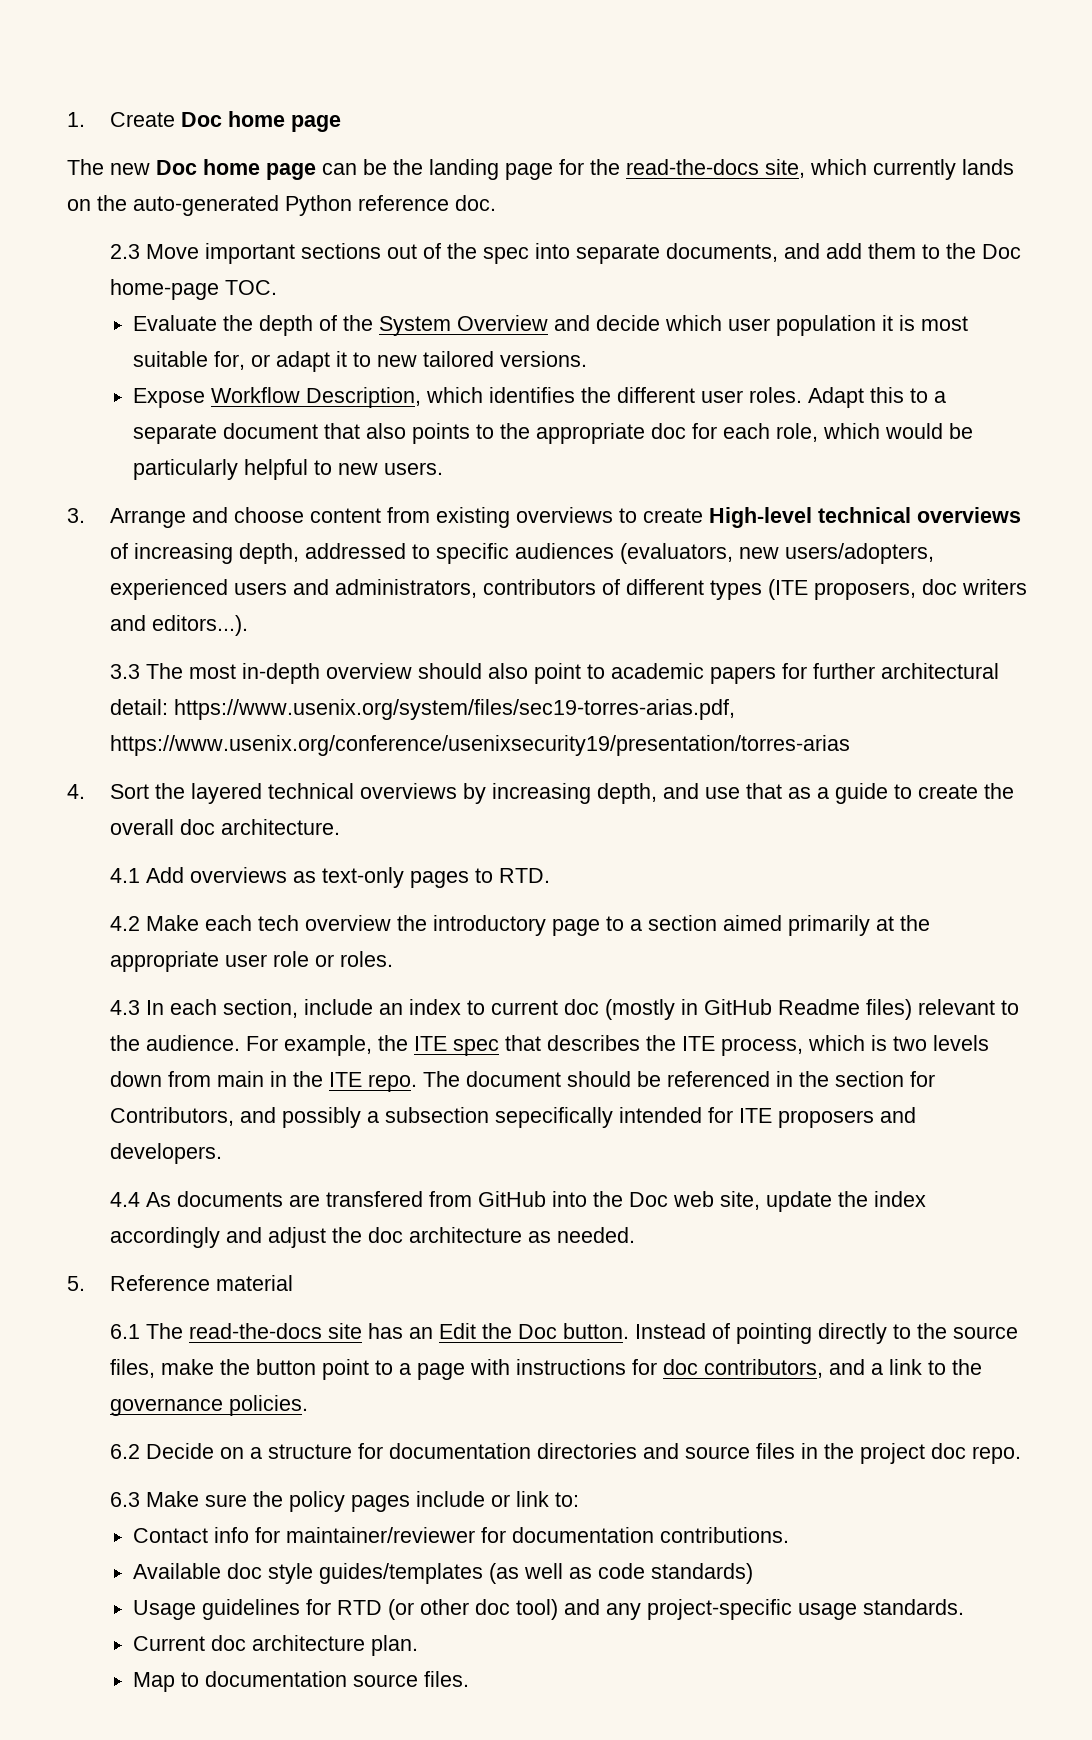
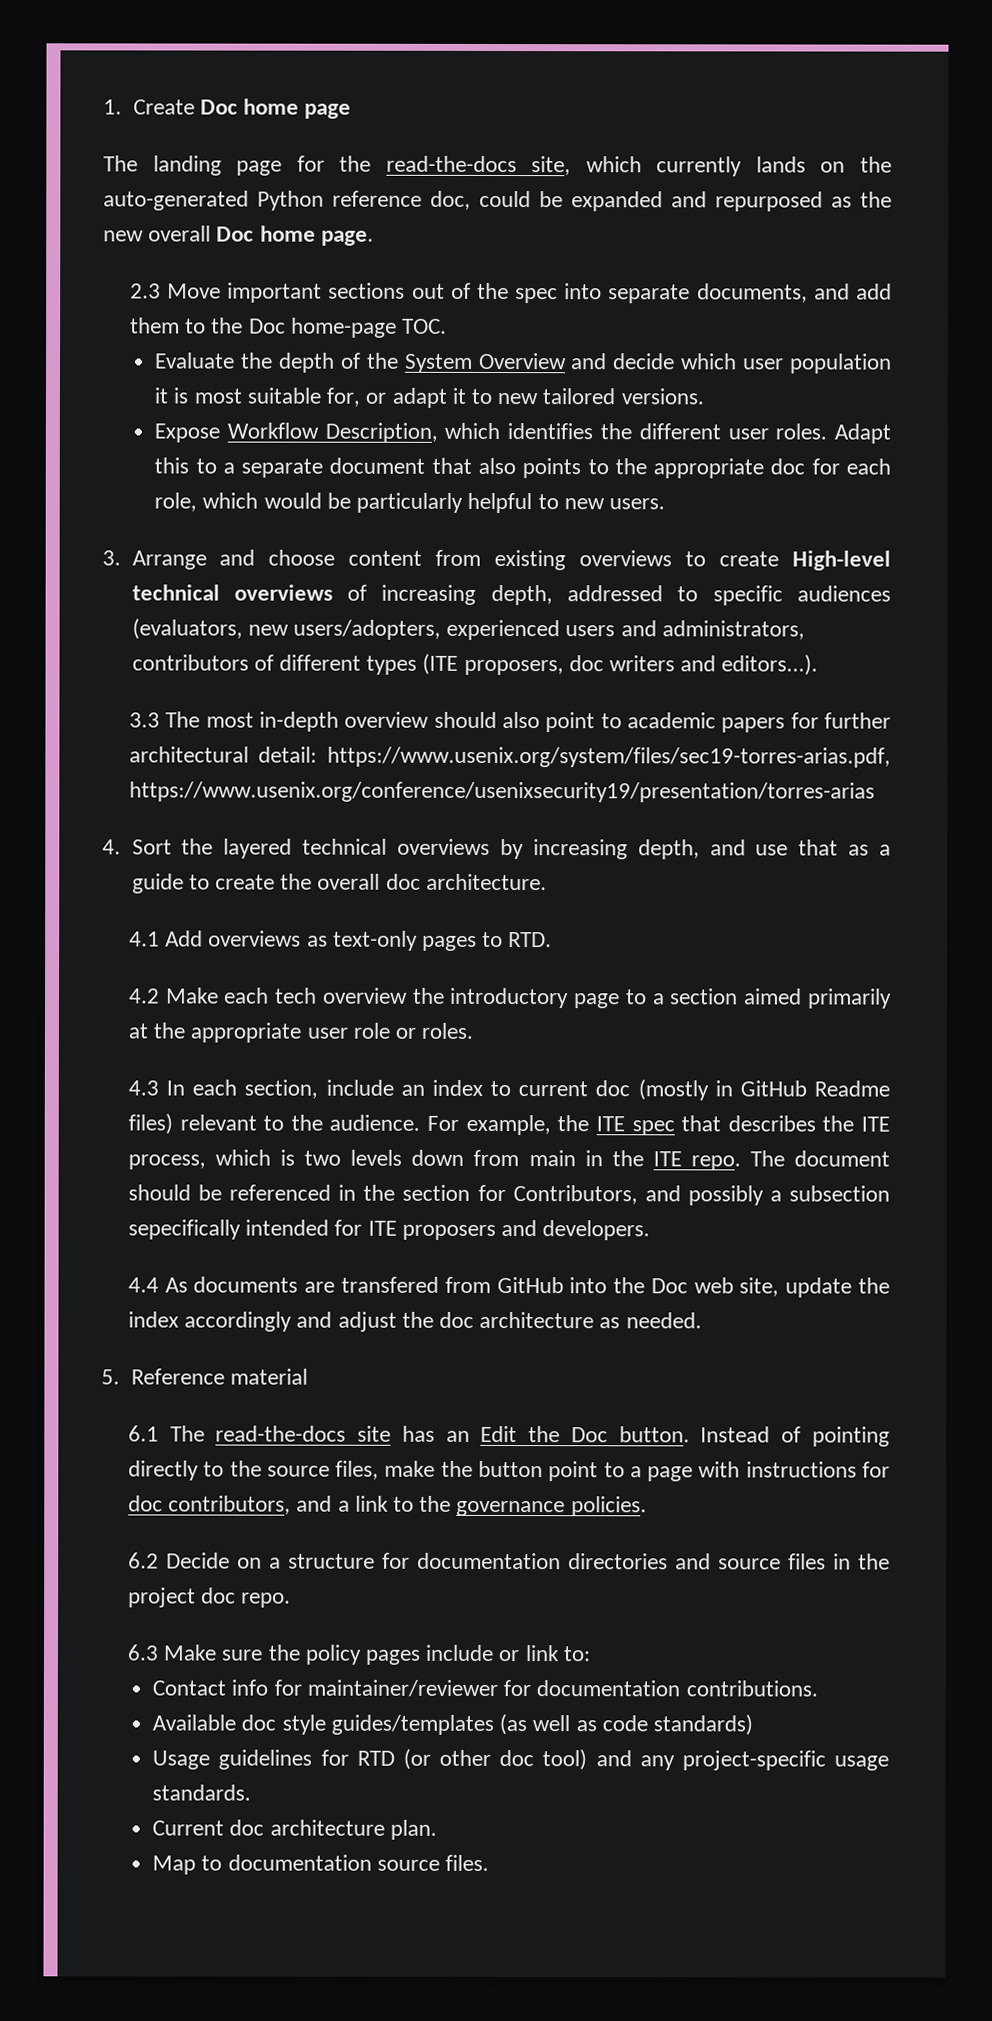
- The new Doc home page can be the landing page for the read-the-docs site, which currently lands on the auto-generated Python reference doc.
+ The landing page for the read-the-docs site, which currently lands on the auto-generated Python reference doc, could be expanded and repurposed as the new overall Doc home page.

